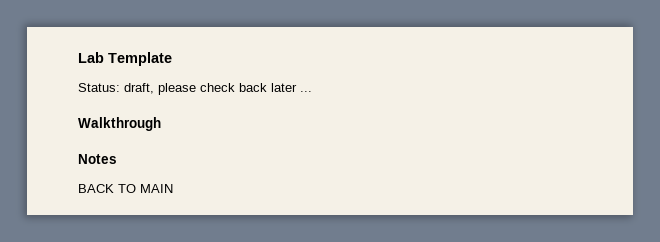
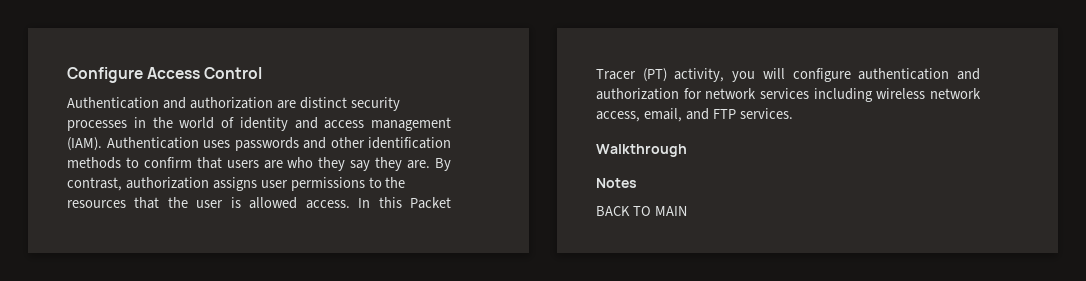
- Lab Template
- Status: draft, please check back later ...
+ Configure Access Control
+ Authentication and authorization are distinct security processes in the world of identity and access management (IAM). Authentication uses passwords and other identification methods to confirm that users are who they say they are. By contrast, authorization assigns user permissions to the resources that the user is allowed access. In this Packet Tracer (PT) activity, you will configure authentication and authorization for network services including wireless network access, email, and FTP services.

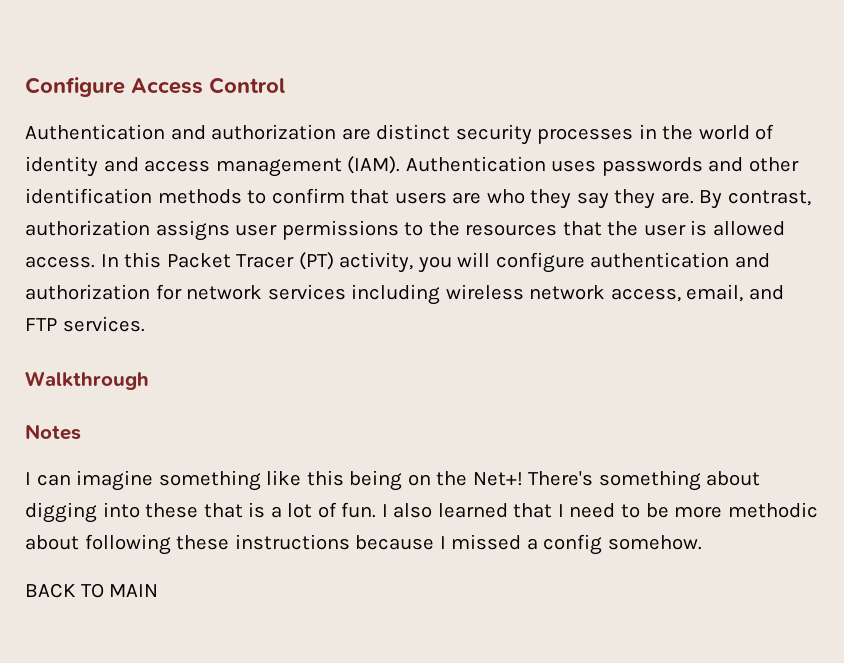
+ I can imagine something like this being on the Net+! There's something about digging into these that is a lot of fun. I also learned that I need to be more methodic about following these instructions because I missed a config somehow.

